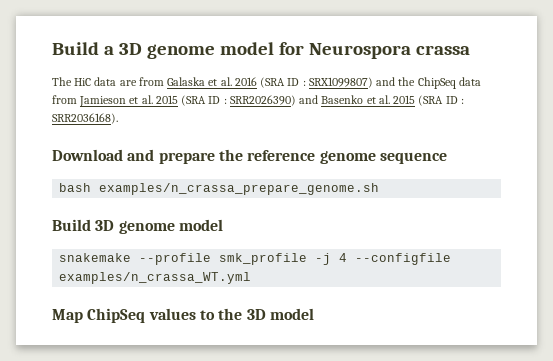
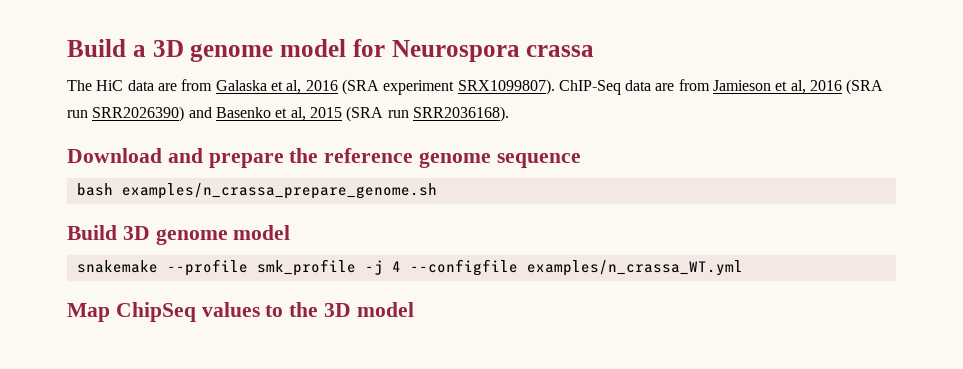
- The HiC data are from Galaska et al. 2016 (SRA ID : SRX1099807) and the ChipSeq data from Jamieson et al. 2015 (SRA ID : SRR2026390) and Basenko et al. 2015 (SRA ID : SRR2036168).
+ The HiC data are from Galaska et al, 2016 (SRA experiment SRX1099807). ChIP-Seq data are from Jamieson et al, 2016 (SRA run SRR2026390) and Basenko et al, 2015 (SRA run SRR2036168).

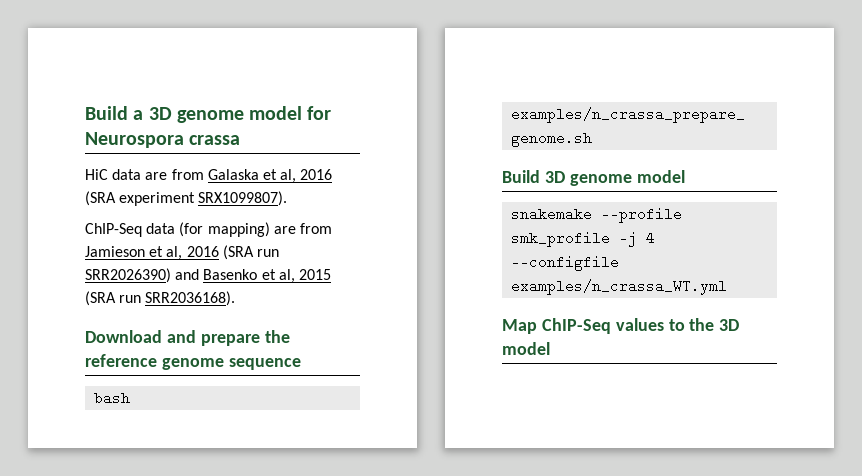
- The HiC data are from Galaska et al, 2016 (SRA experiment SRX1099807). ChIP-Seq data are from Jamieson et al, 2016 (SRA run SRR2026390) and Basenko et al, 2015 (SRA run SRR2036168).
+ HiC data are from Galaska et al, 2016 (SRA experiment SRX1099807).
+ ChIP-Seq data (for mapping) are from Jamieson et al, 2016 (SRA run SRR2026390) and Basenko et al, 2015 (SRA run SRR2036168).
- Map ChipSeq values to the 3D model
+ Map ChIP-Seq values to the 3D model

